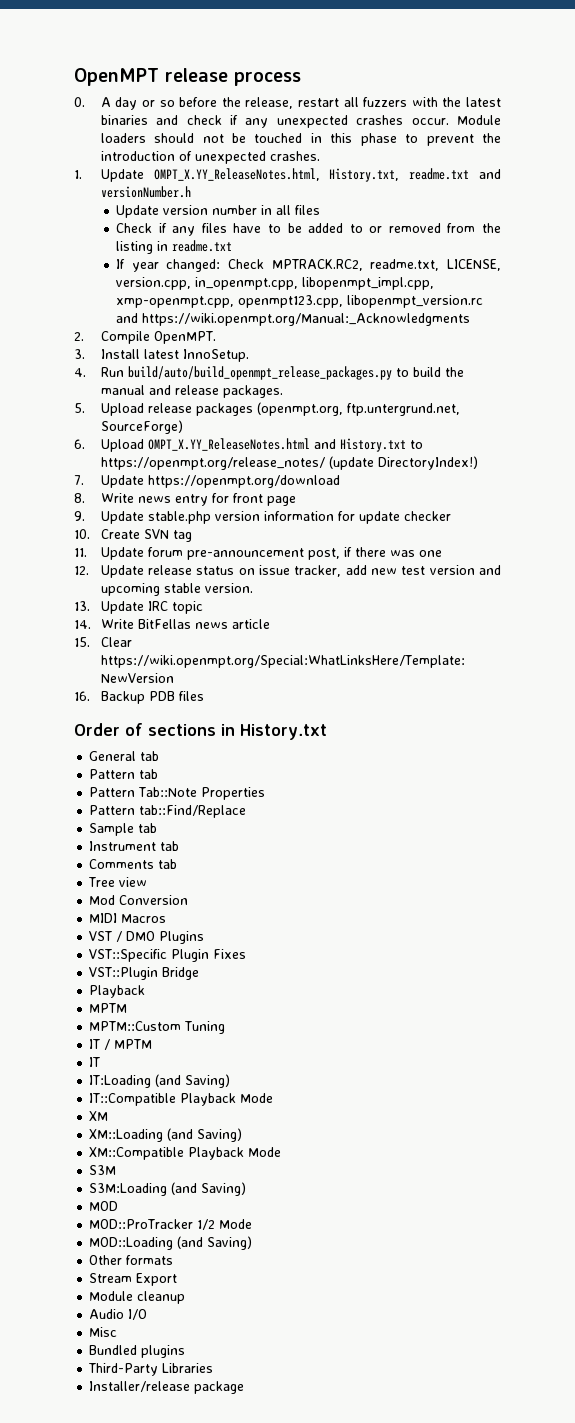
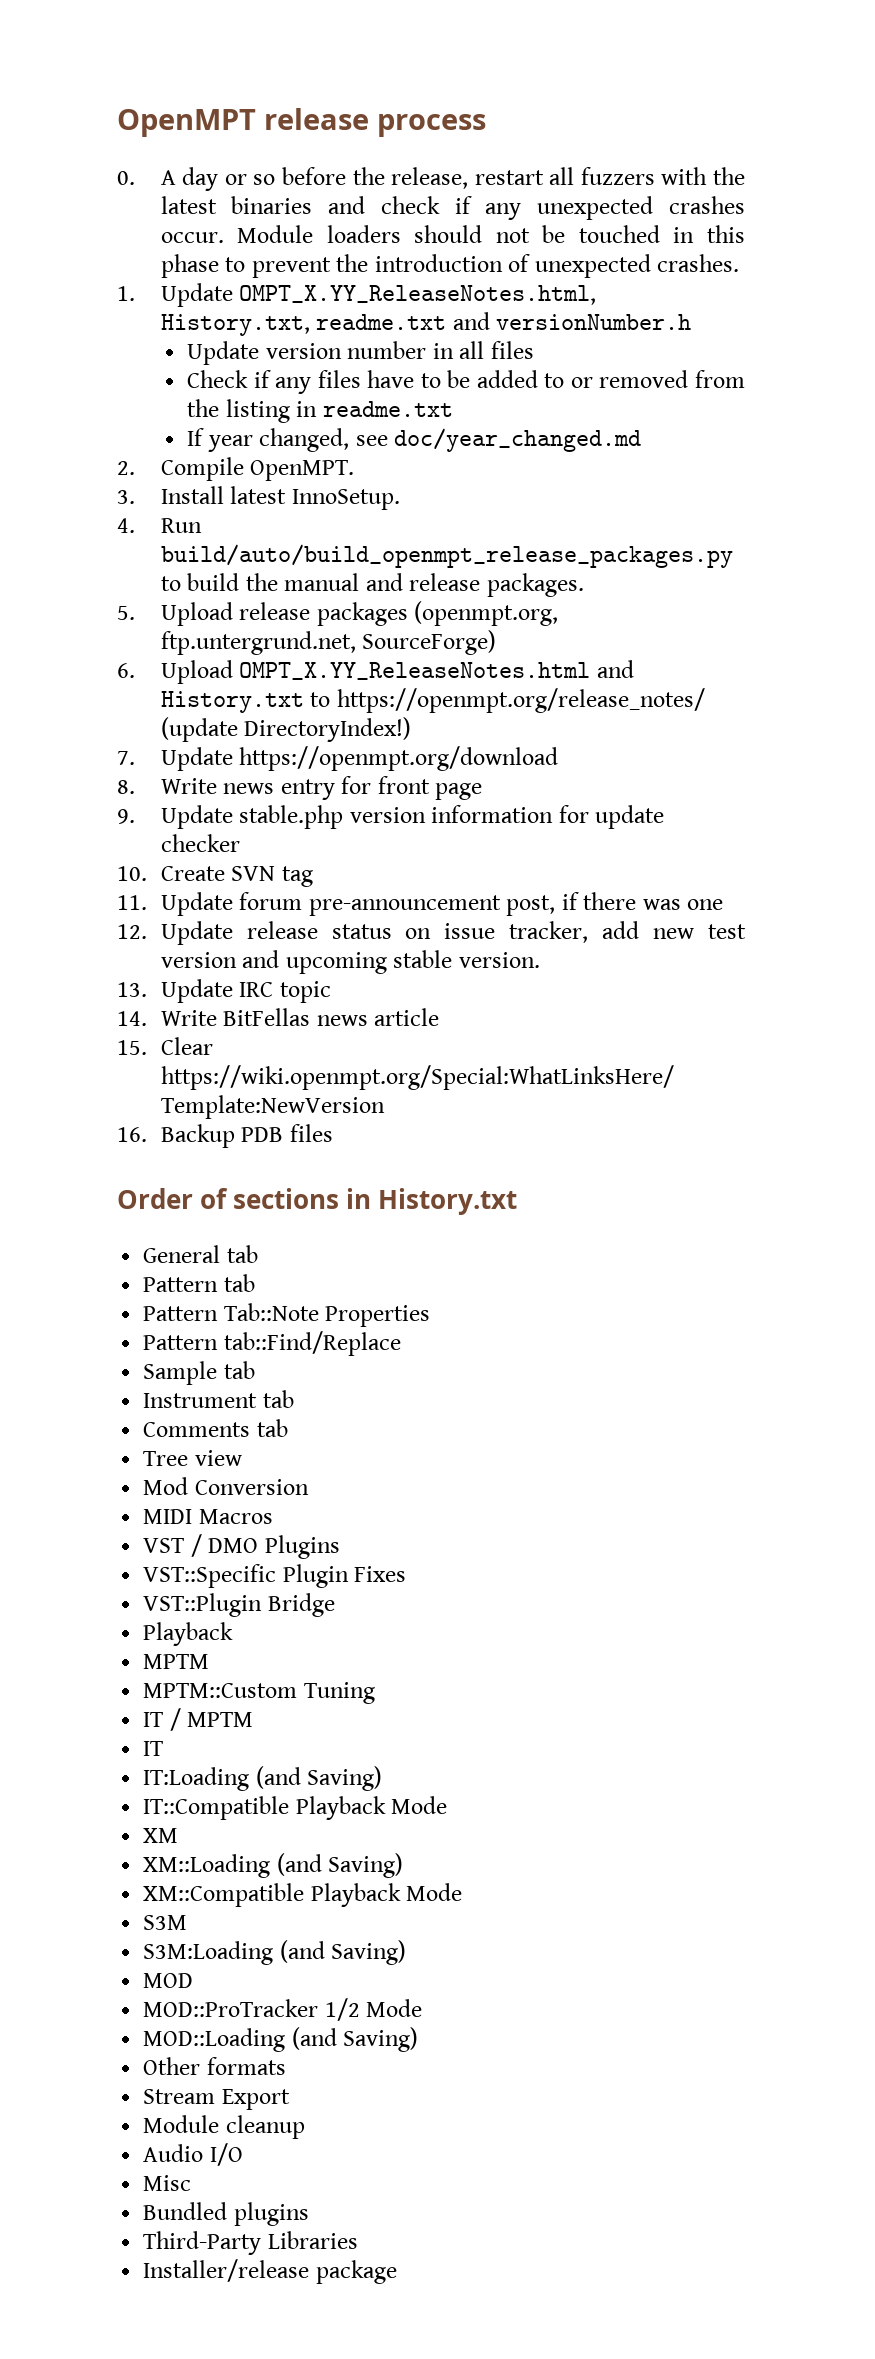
- If year changed: Check MPTRACK.RC2, readme.txt, LICENSE, version.cpp, in_openmpt.cpp, libopenmpt_impl.cpp, xmp-openmpt.cpp, openmpt123.cpp, libopenmpt_version.rc and https://wiki.openmpt.org/Manual:_Acknowledgments
+ If year changed, see doc/year_changed.md

